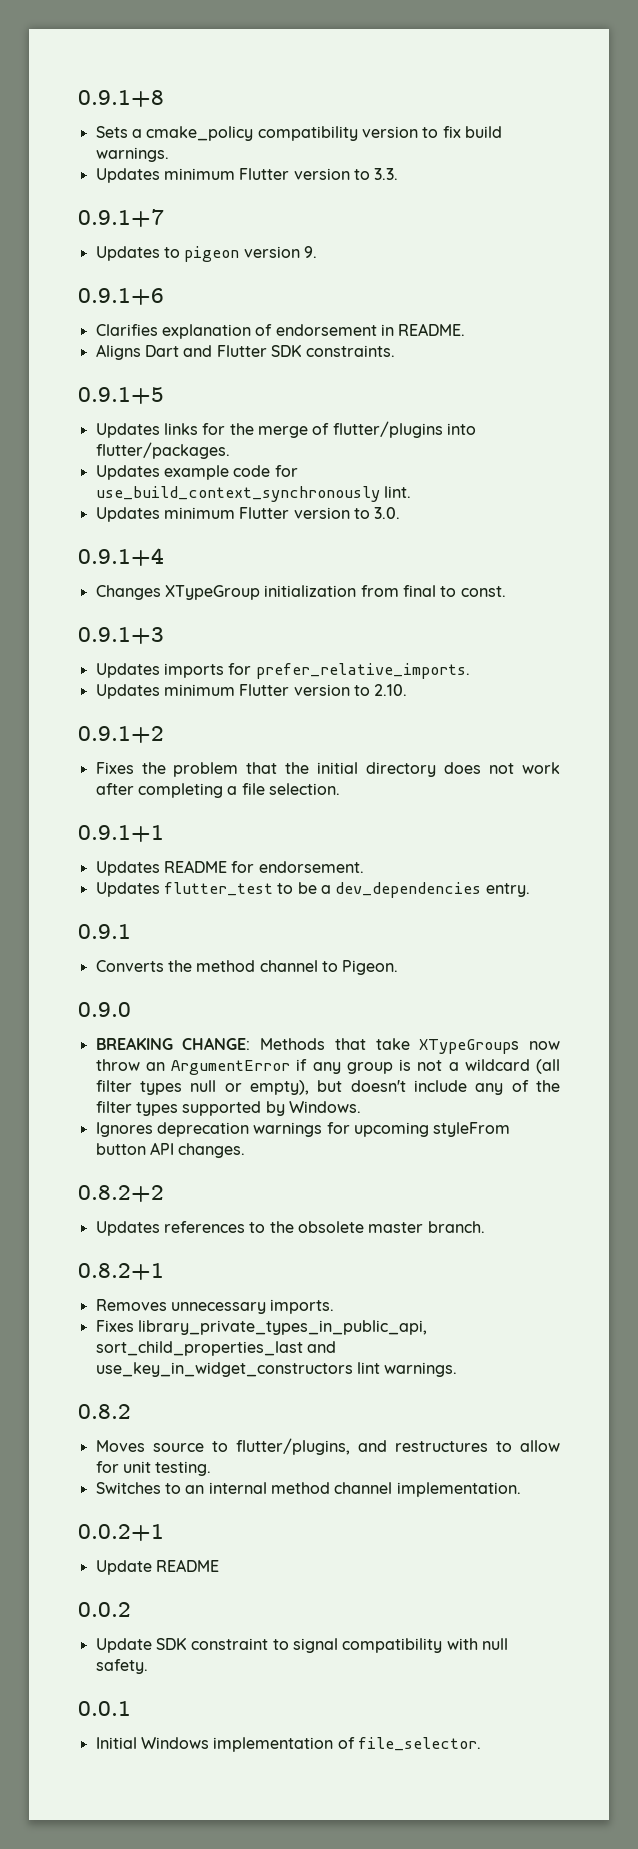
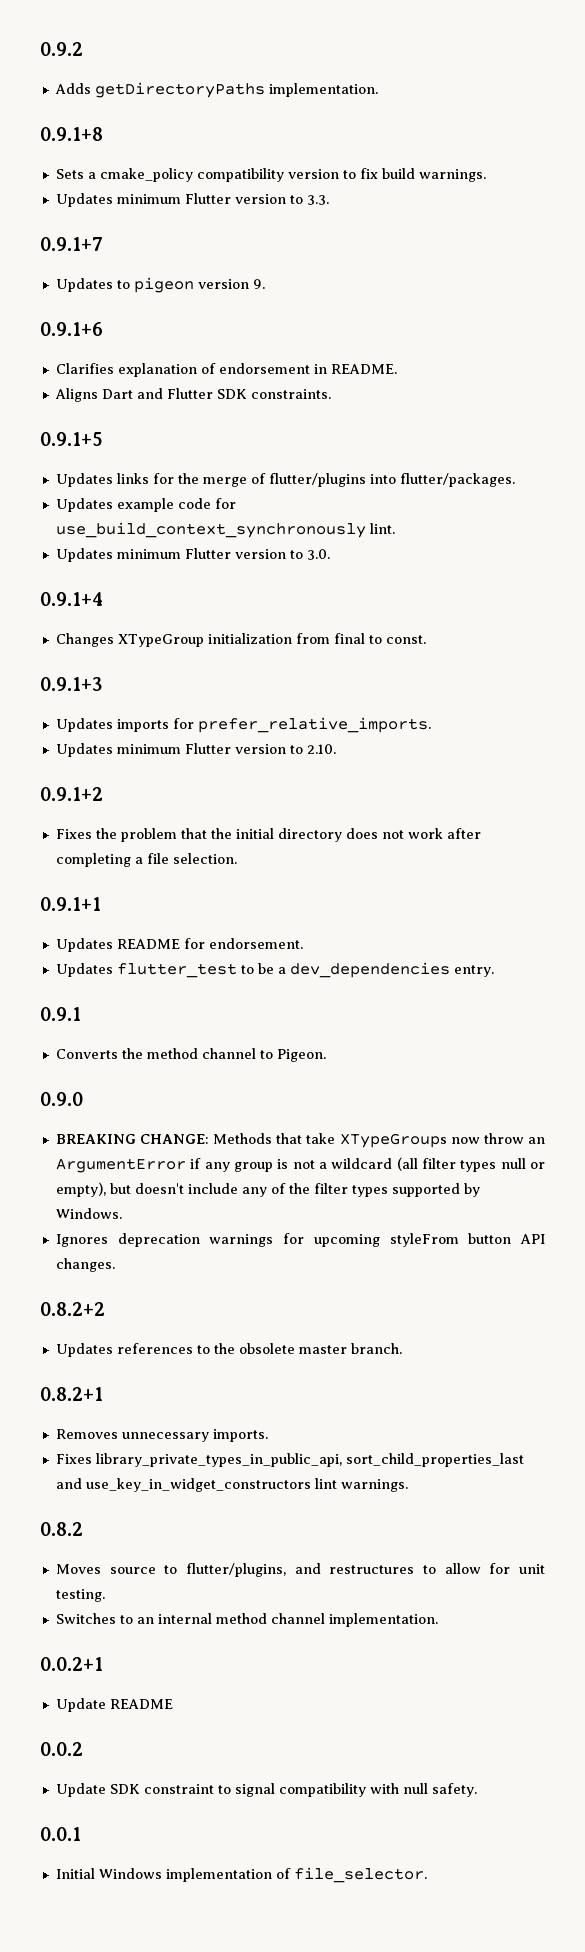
+ 0.9.2
+ Adds getDirectoryPaths implementation.

